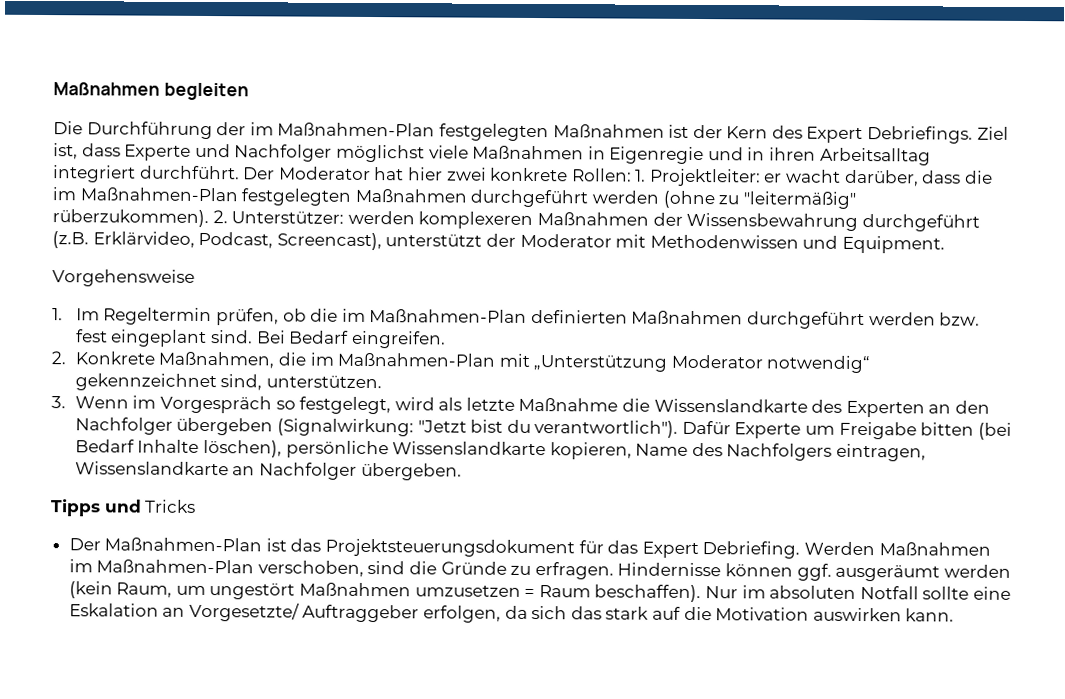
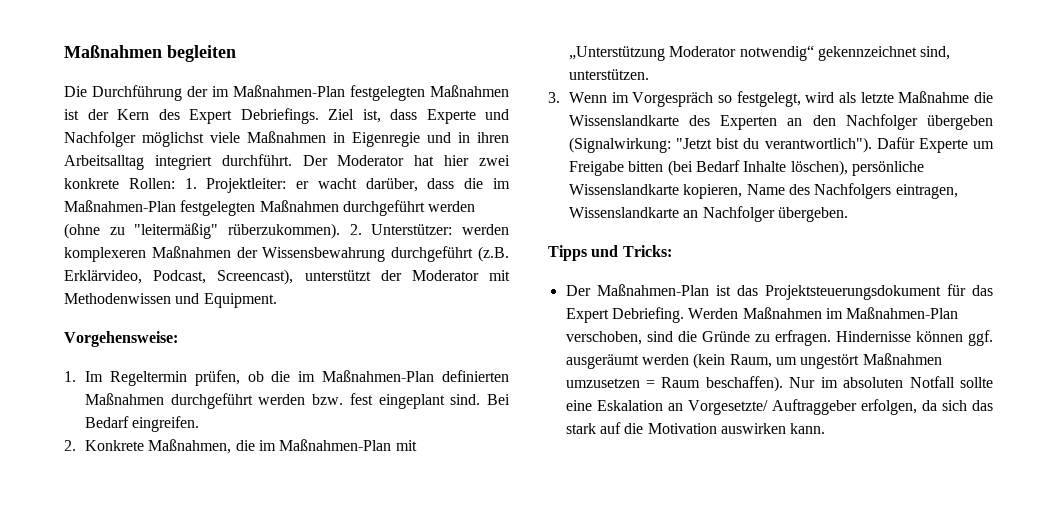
- Vorgehensweise
+ Vorgehensweise:
- Tipps und Tricks
+ Tipps und Tricks:

